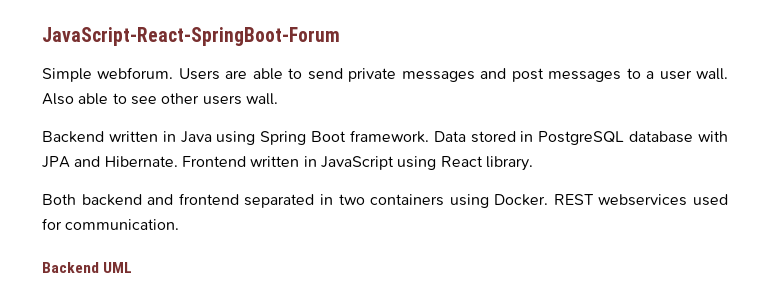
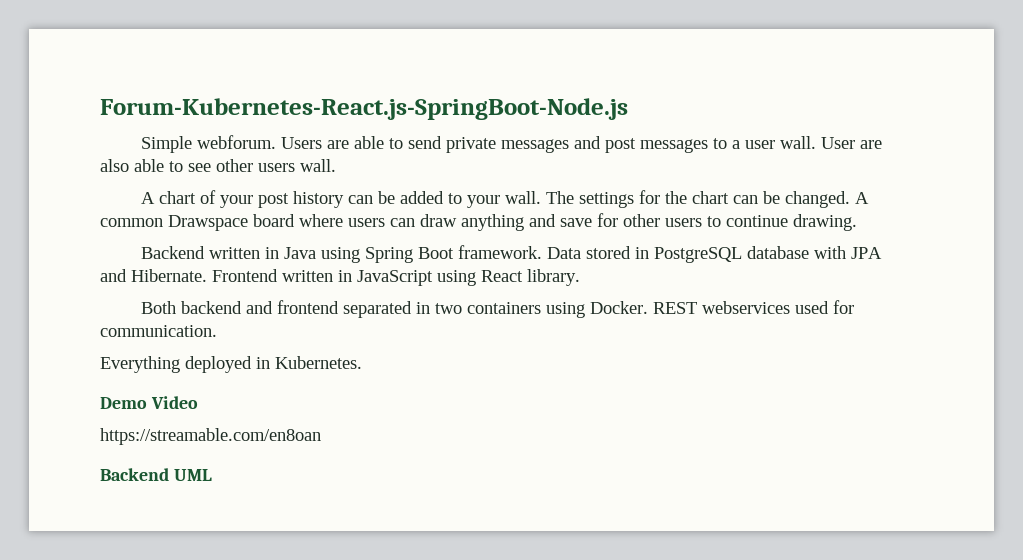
- JavaScript-React-SpringBoot-Forum
+ Forum-Kubernetes-React.js-SpringBoot-Node.js
- Also able to see other users wall.
+ User are also able to see other users wall.
+ A chart of your post history can be added to your wall. The settings for the chart can be changed. A common Drawspace board where users can draw anything and save for other users to continue drawing.
+ Everything deployed in Kubernetes.
+ Demo Video
+ https://streamable.com/en8oan

